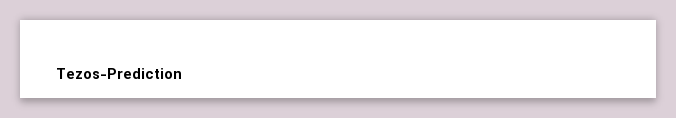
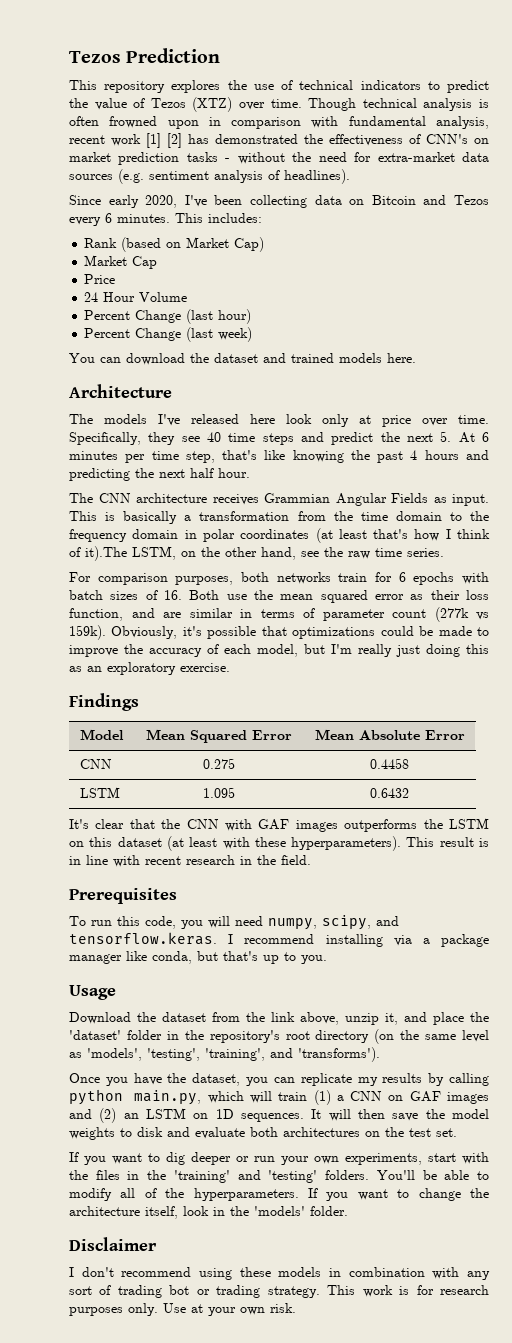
- Tezos-Prediction
+ Tezos Prediction
+ This repository explores the use of technical indicators to predict the value of Tezos (XTZ) over time. Though technical analysis is often frowned upon in comparison with fundamental analysis, recent work [1] [2] has demonstrated the effectiveness of CNN's on market prediction tasks - without the need for extra-market data sources (e.g. sentiment analysis of headlines).
+ Since early 2020, I've been collecting data on Bitcoin and Tezos every 6 minutes. This includes:
+ Rank (based on Market Cap)
+ Market Cap
+ Price
+ 24 Hour Volume
+ Percent Change (last hour)
+ Percent Change (last week)
+ You can download the dataset and trained models here.
+ Architecture
+ The models I've released here look only at price over time. Specifically, they see 40 time steps and predict the next 5. At 6 minutes per time step, that's like knowing the past 4 hours and predicting the next half hour.
+ The CNN architecture receives Grammian Angular Fields as input. This is basically a transformation from the time domain to the frequency domain in polar coordinates (at least that's how I think of it).The LSTM, on the other hand, see the raw time series.
+ For comparison purposes, both networks train for 6 epochs with batch sizes of 16. Both use the mean squared error as their loss function, and are similar in terms of parameter count (277k vs 159k). Obviously, it's possible that optimizations could be made to improve the accuracy of each model, but I'm really just doing this as an exploratory exercise.
+ Findings
+ Model | Mean Squared Error | Mean Absolute Error
+ CNN | 0.275 | 0.4458
+ LSTM | 1.095 | 0.6432
+ It's clear that the CNN with GAF images outperforms the LSTM on this dataset (at least with these hyperparameters). This result is in line with recent research in the field.
+ Prerequisites
+ To run this code, you will need numpy, scipy, and tensorflow.keras. I recommend installing via a package manager like conda, but that's up to you.
+ Usage
+ Download the dataset from the link above, unzip it, and place the 'dataset' folder in the repository's root directory (on the same level as 'models', 'testing', 'training', and 'transforms').
+ Once you have the dataset, you can replicate my results by calling python main.py, which will train (1) a CNN on GAF images and (2) an LSTM on 1D sequences. It will then save the model weights to disk and evaluate both architectures on the test set.
+ If you want to dig deeper or run your own experiments, start with the files in the 'training' and 'testing' folders. You'll be able to modify all of the hyperparameters. If you want to change the architecture itself, look in the 'models' folder.
+ Disclaimer
+ I don't recommend using these models in combination with any sort of trading bot or trading strategy. This work is for research purposes only. Use at your own risk.

